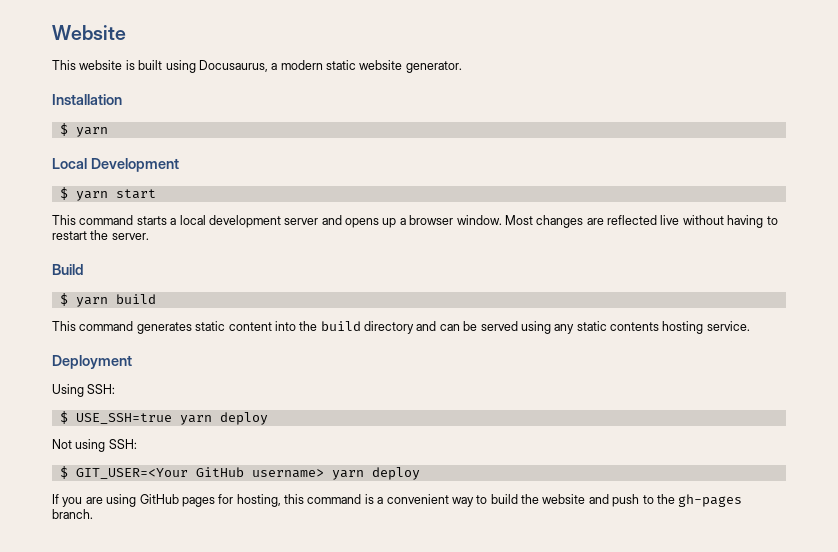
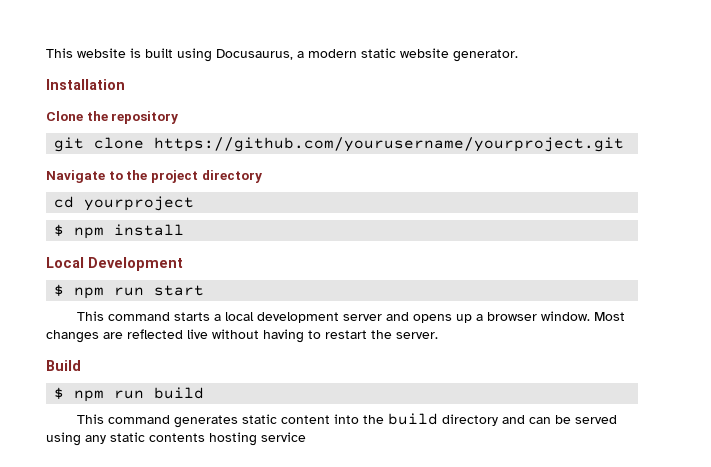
- Website
  Installation
- $ yarn
+ Clone the repository
+ git clone https://github.com/yourusername/yourproject.git
+ Navigate to the project directory
+ cd yourproject
+ $ npm install
- $ yarn start
+ $ npm run start
- $ yarn build
+ $ npm run build
- This command generates static content into the build directory and can be served using any static contents hosting service.
- Deployment
- Using SSH:
- $ USE_SSH=true yarn deploy
- Not using SSH:
- $ GIT_USER=<Your GitHub username> yarn deploy
- If you are using GitHub pages for hosting, this command is a convenient way to build the website and push to the gh-pages branch.
+ This command generates static content into the build directory and can be served using any static contents hosting service

